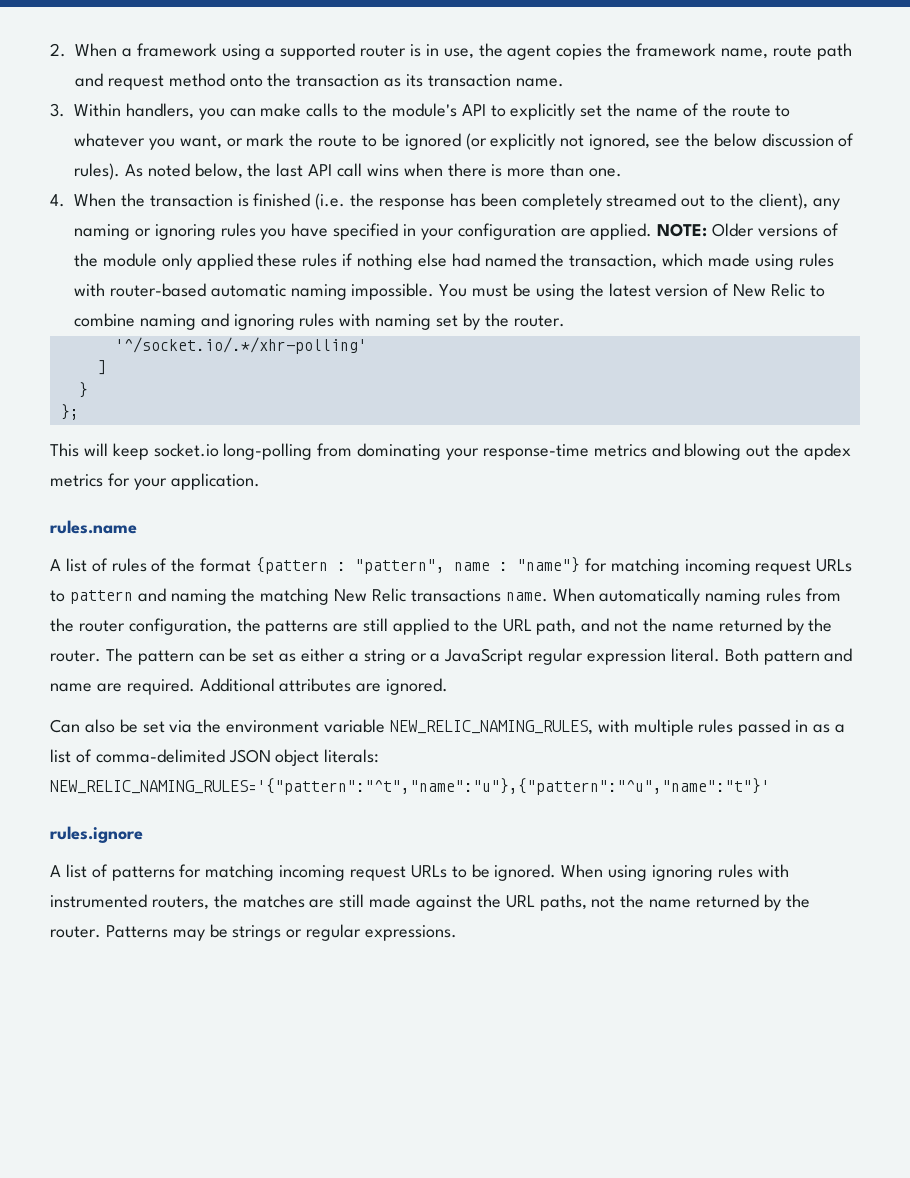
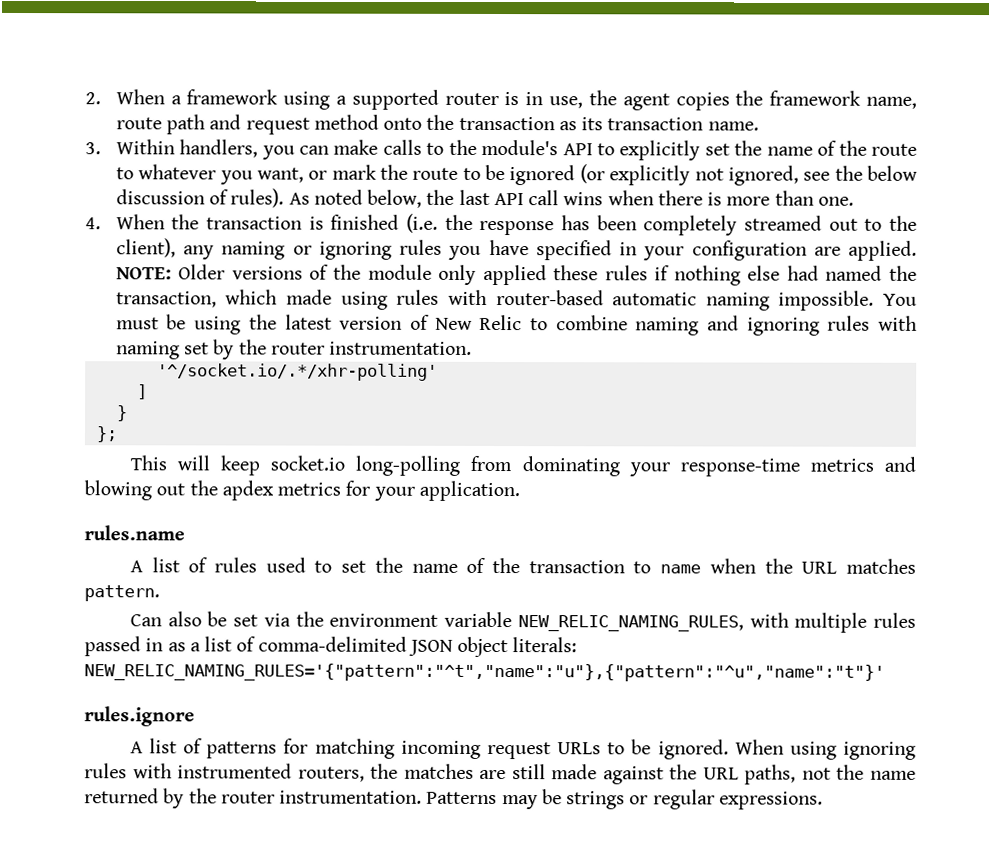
- You must be using the latest version of New Relic to combine naming and ignoring rules with naming set by the router.
+ You must be using the latest version of New Relic to combine naming and ignoring rules with naming set by the router instrumentation.
- A list of rules of the format {pattern : "pattern", name : "name"} for matching incoming request URLs to pattern and naming the matching New Relic transactions name. When automatically naming rules from the router configuration, the patterns are still applied to the URL path, and not the name returned by the router. The pattern can be set as either a string or a JavaScript regular expression literal. Both pattern and name are required. Additional attributes are ignored.
+ A list of rules used to set the name of the transaction to name when the URL matches pattern.
- When using ignoring rules with instrumented routers, the matches are still made against the URL paths, not the name returned by the router.
+ When using ignoring rules with instrumented routers, the matches are still made against the URL paths, not the name returned by the router instrumentation.

